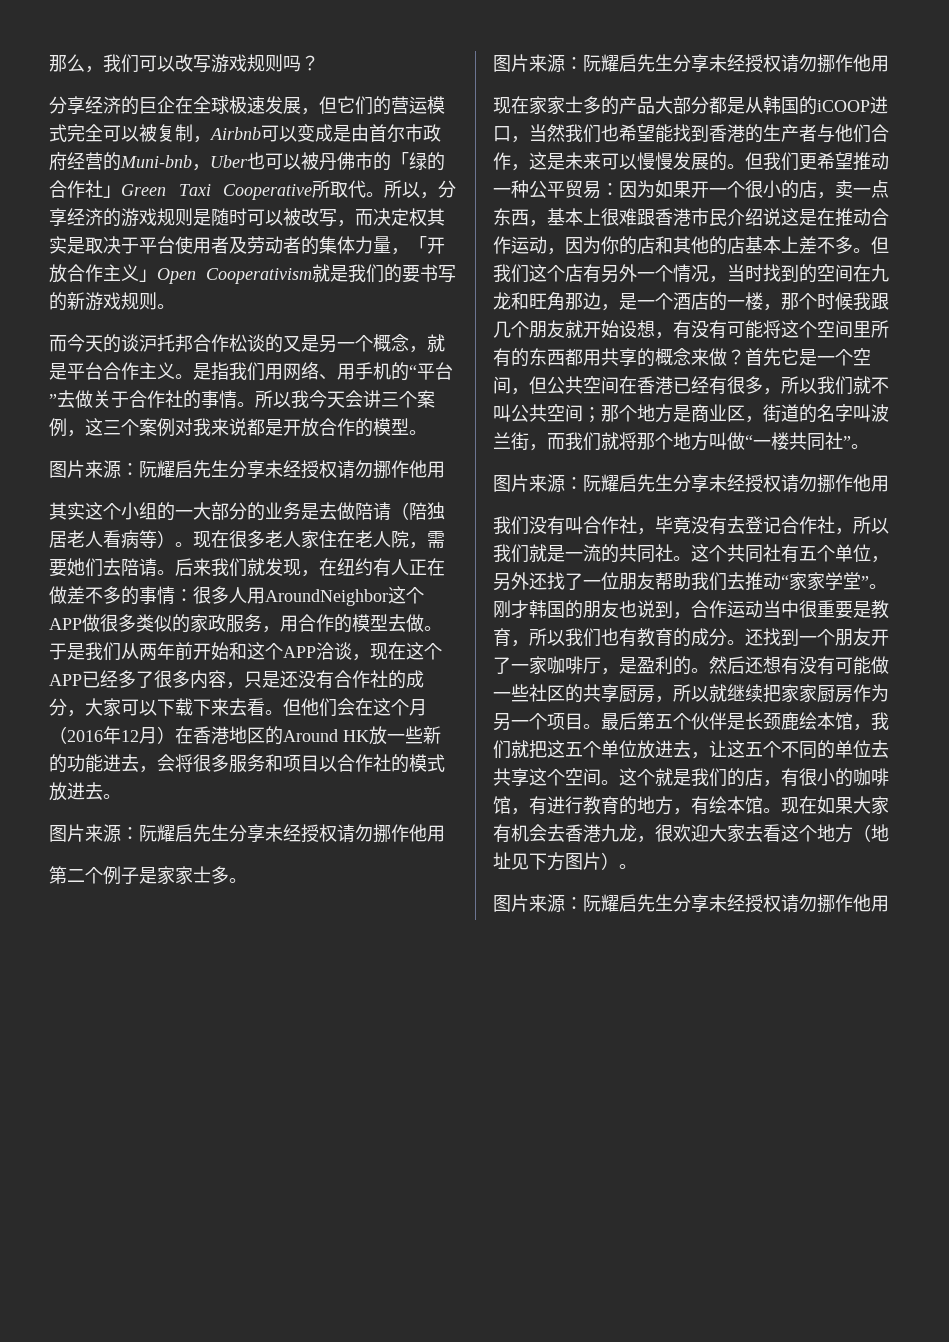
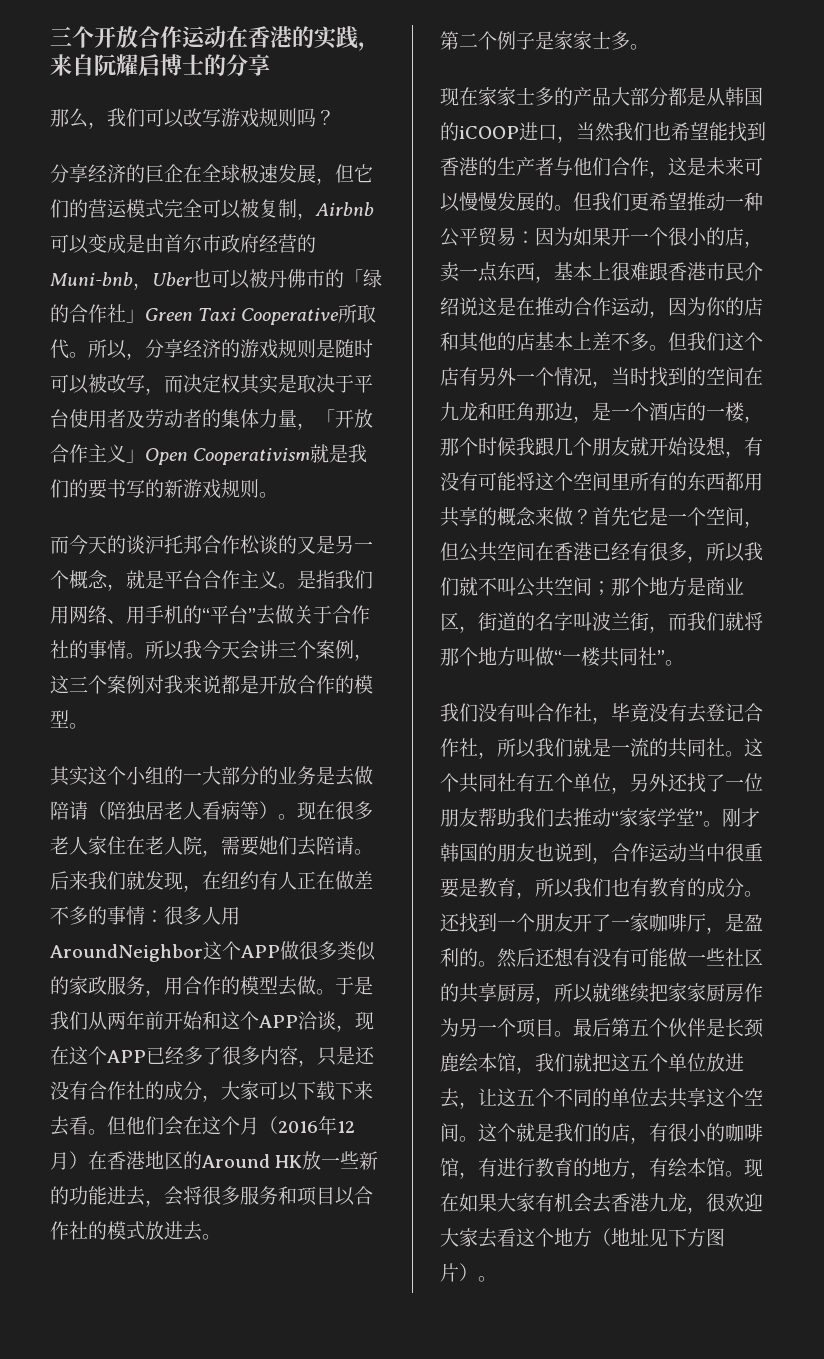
+ 三个开放合作运动在香港的实践，来自阮耀启博士的分享
  所以我今天会讲三个案例，这三个案例对我来说都是开放合作的模型。
- 图片来源：阮耀启先生分享未经授权请勿挪作他用
  但他们会在这个月（2016年12月）在香港地区的Around HK放一些新的功能进去，会将很多服务和项目以合作社的模式放进去。
- 图片来源：阮耀启先生分享未经授权请勿挪作他用
  第二个例子是家家士多。
- 图片来源：阮耀启先生分享未经授权请勿挪作他用
  首先它是一个空间，但公共空间在香港已经有很多，所以我们就不叫公共空间；那个地方是商业区，街道的名字叫波兰街，而我们就将那个地方叫做“一楼共同社”。
- 图片来源：阮耀启先生分享未经授权请勿挪作他用
  现在如果大家有机会去香港九龙，很欢迎大家去看这个地方（地址见下方图片）。
- 图片来源：阮耀启先生分享未经授权请勿挪作他用

